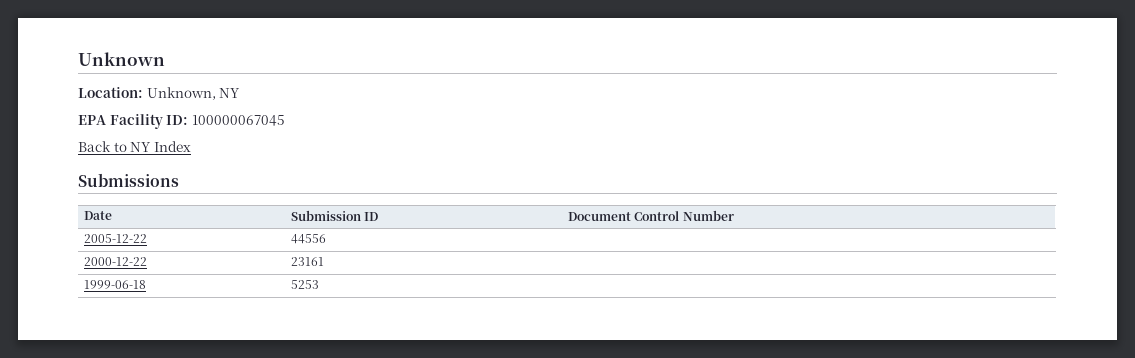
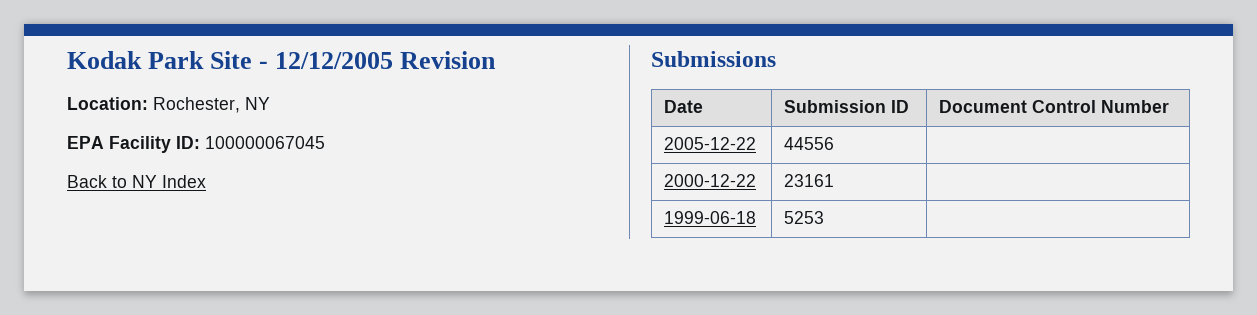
- Unknown
+ Kodak Park Site - 12/12/2005 Revision
- Location: Unknown, NY
+ Location: Rochester, NY

